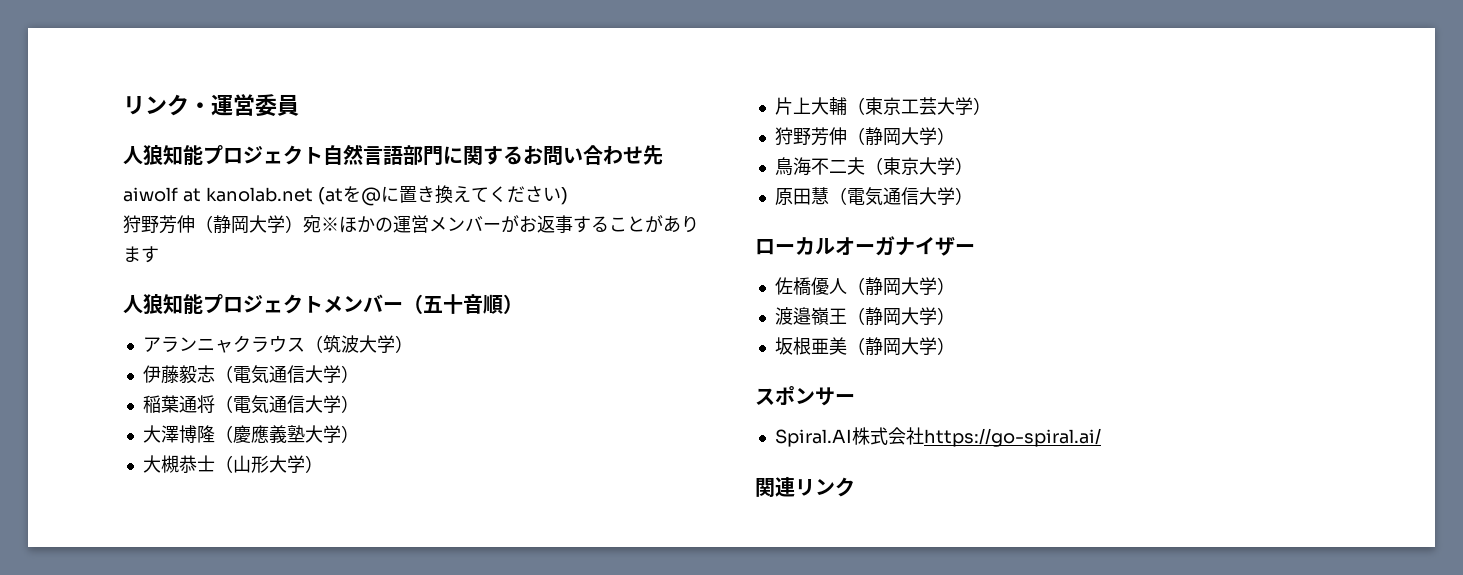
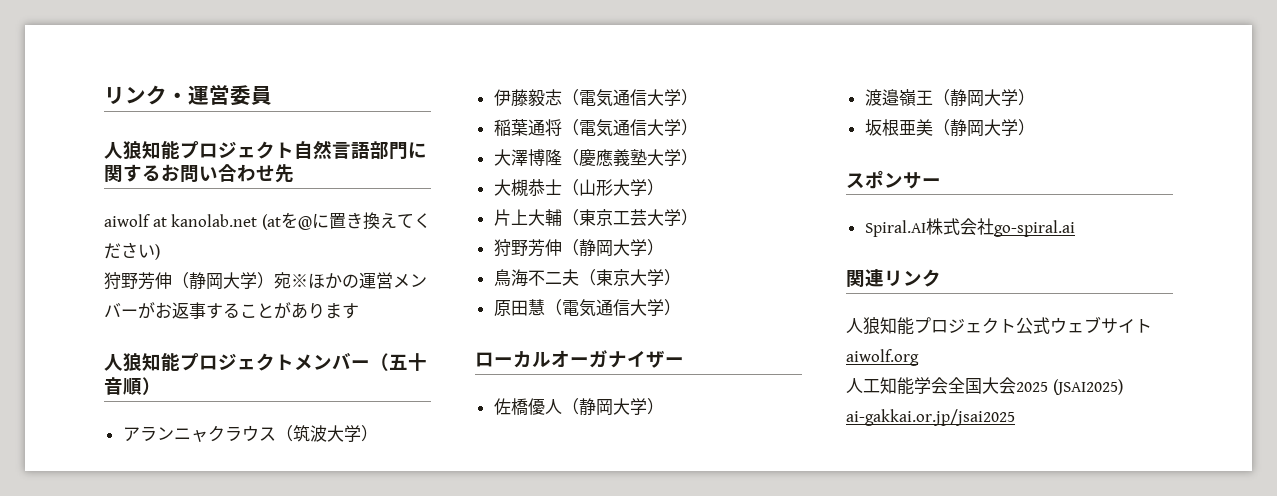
- Spiral.AI株式会社https://go-spiral.ai/
+ Spiral.AI株式会社go-spiral.ai
+ 人狼知能プロジェクト公式ウェブサイトaiwolf.org
+ 人工知能学会全国大会2025 (JSAI2025) ai-gakkai.or.jp/jsai2025

